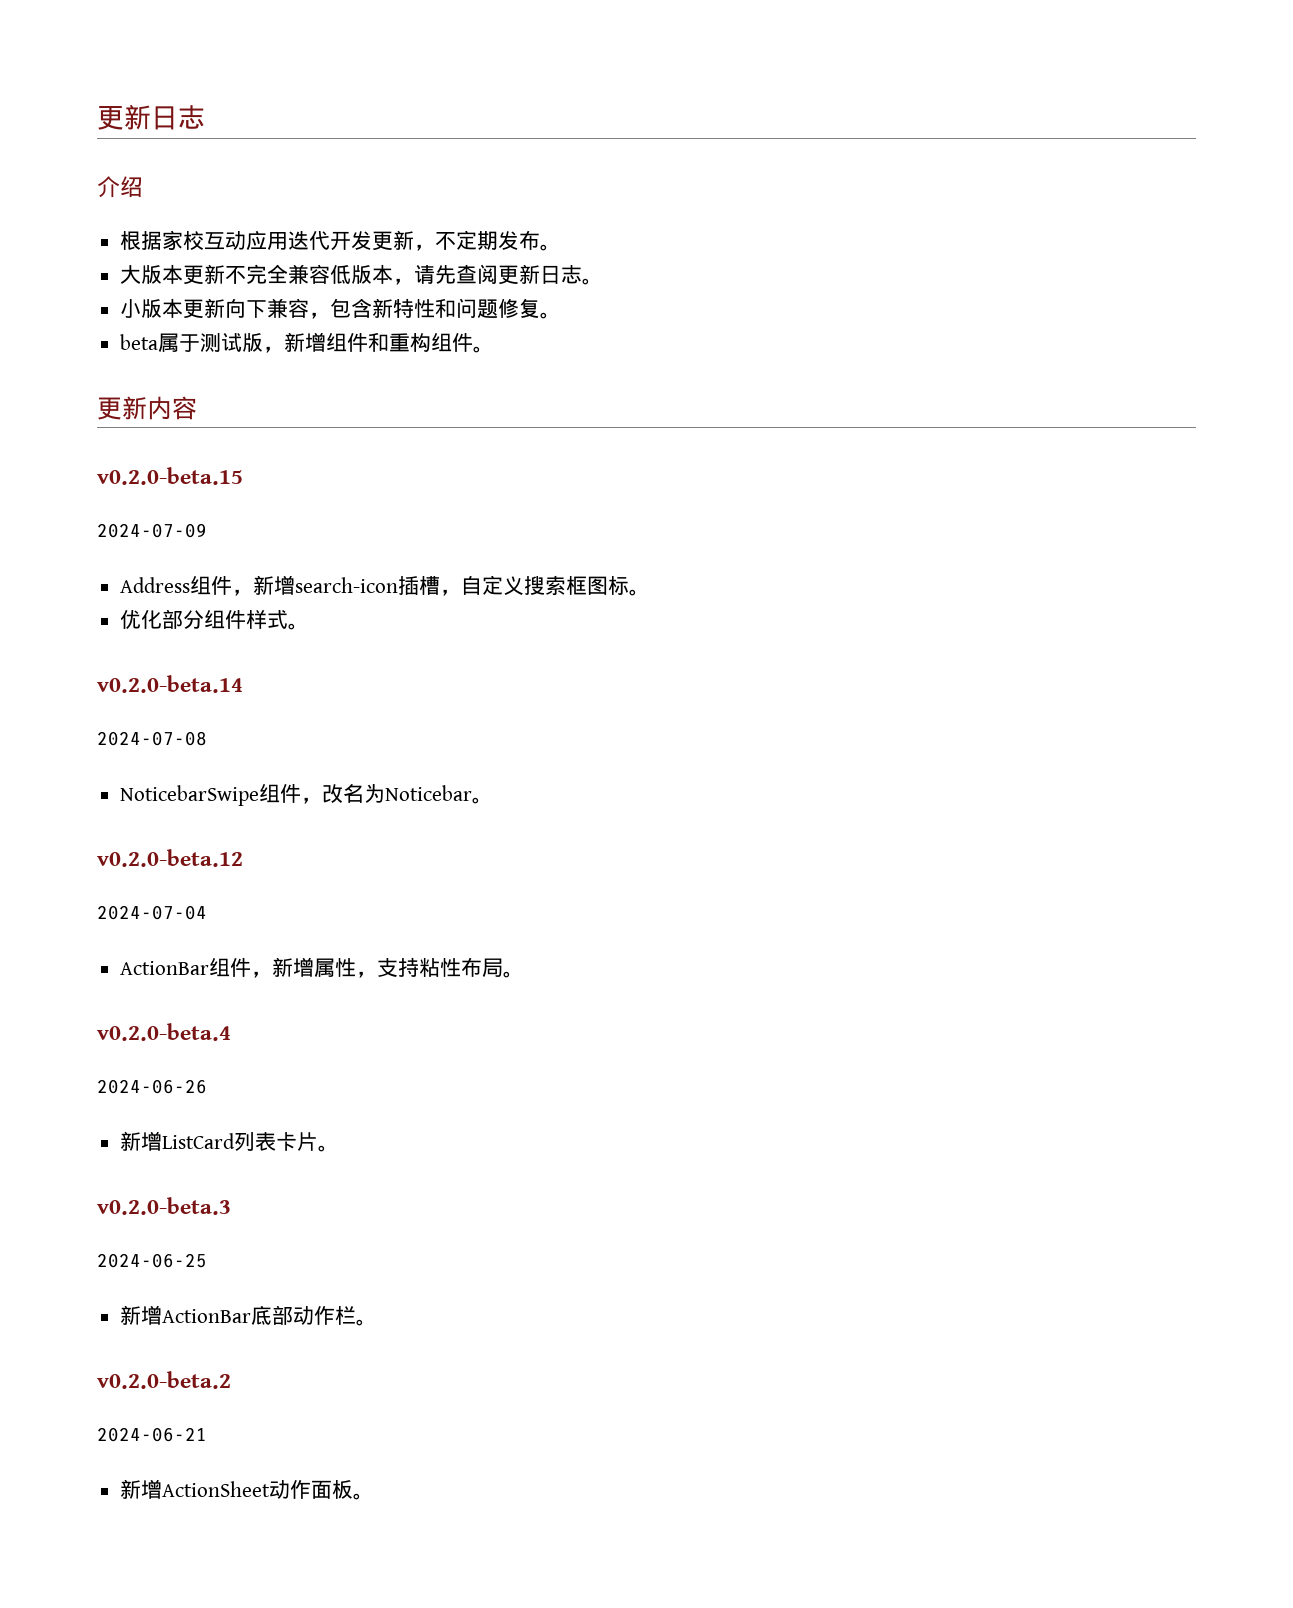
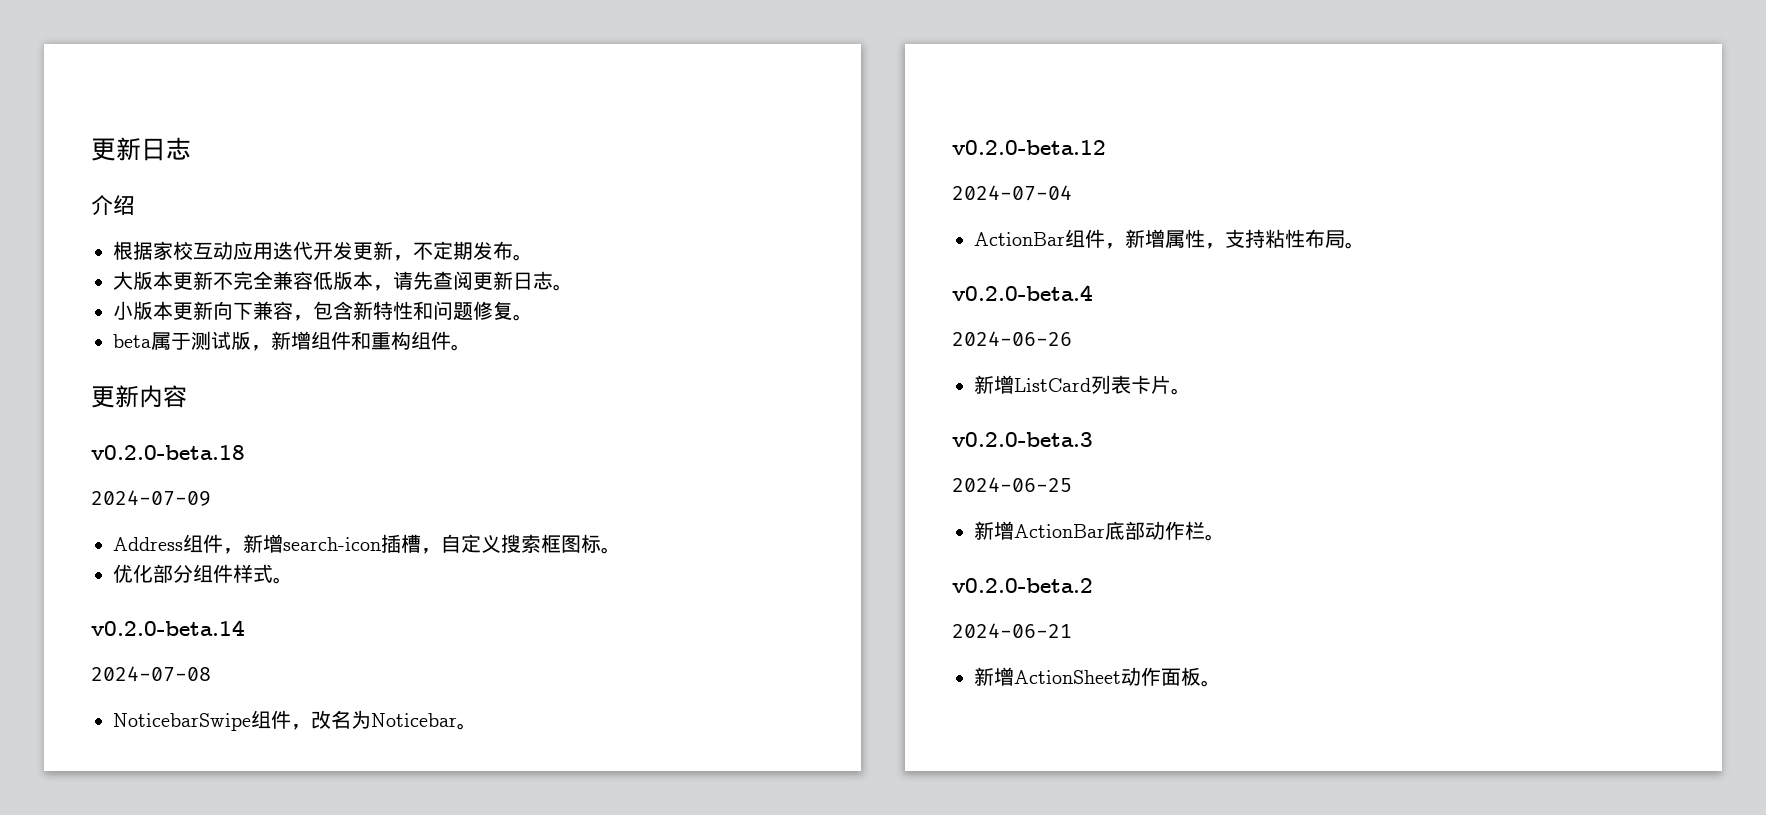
- v0.2.0-beta.15
+ v0.2.0-beta.18

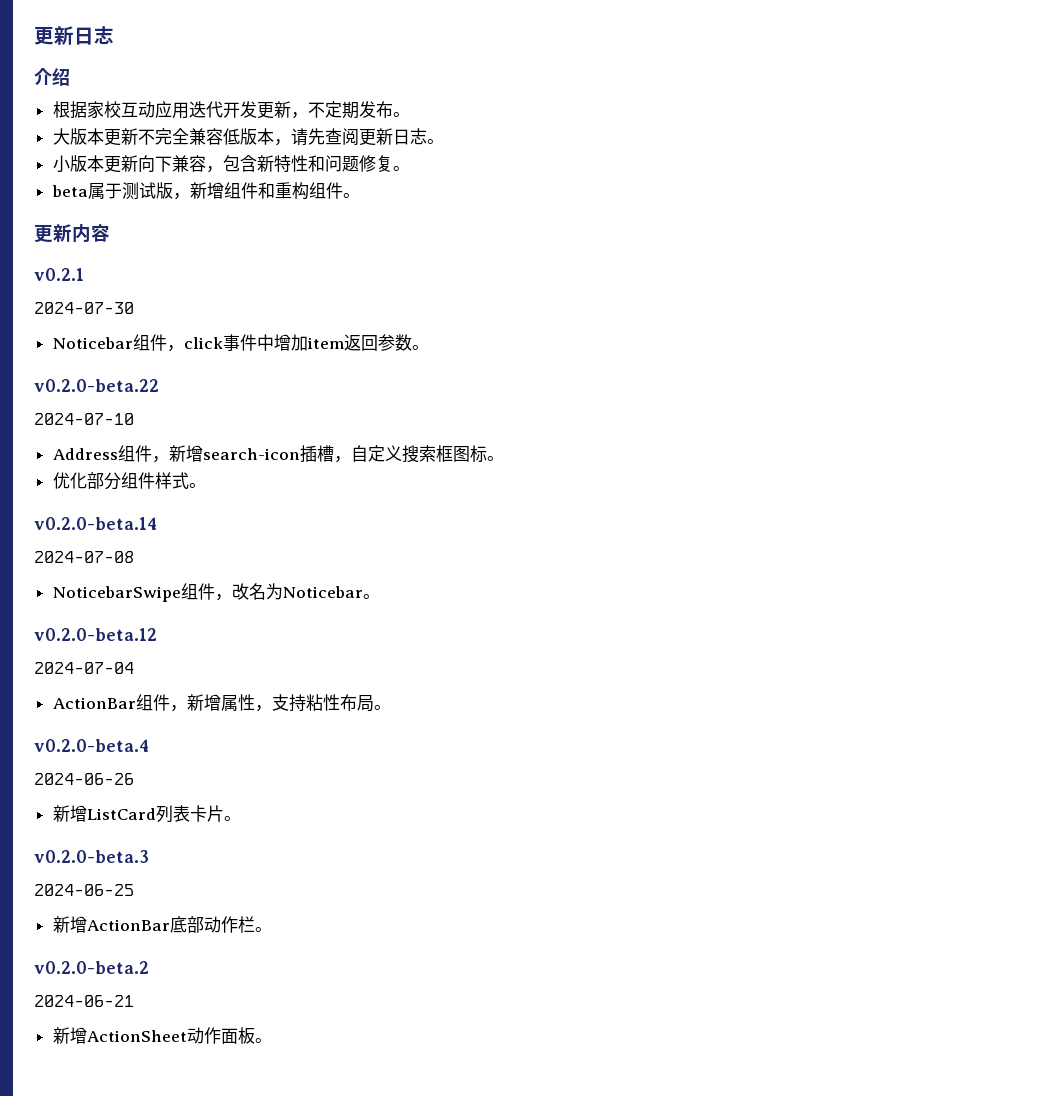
- v0.2.0-beta.18
- 2024-07-09
+ v0.2.1
+ 2024-07-30
+ Noticebar组件，click事件中增加item返回参数。
+ v0.2.0-beta.22
+ 2024-07-10

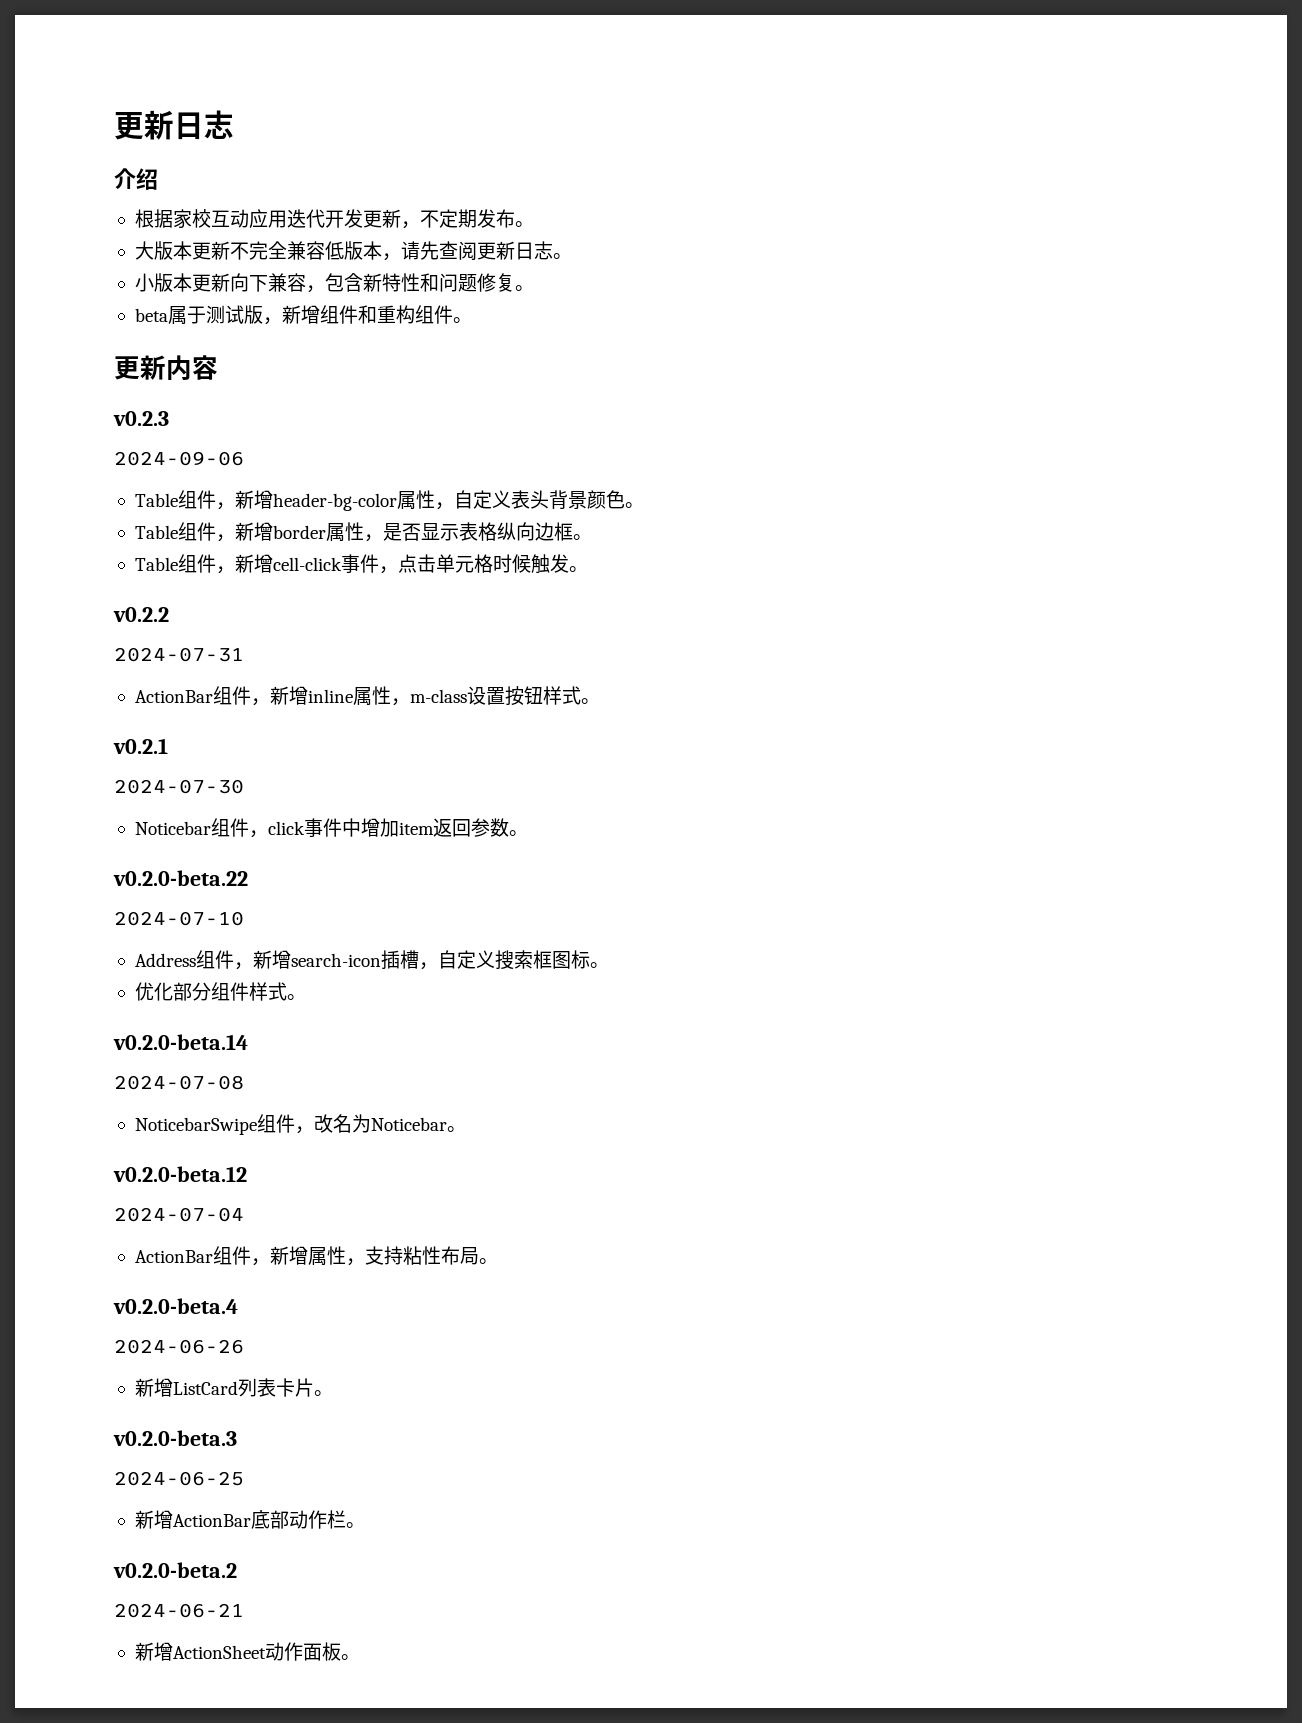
+ v0.2.3
+ 2024-09-06
+ Table组件，新增header-bg-color属性，自定义表头背景颜色。
+ Table组件，新增border属性，是否显示表格纵向边框。
+ Table组件，新增cell-click事件，点击单元格时候触发。
+ v0.2.2
+ 2024-07-31
+ ActionBar组件，新增inline属性，m-class设置按钮样式。

